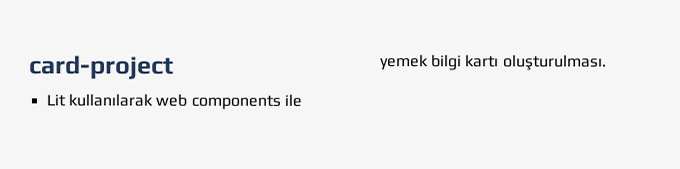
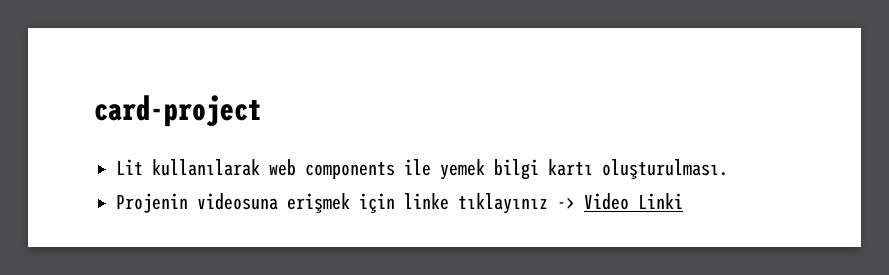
+ Projenin videosuna erişmek için linke tıklayınız -> Video Linki

